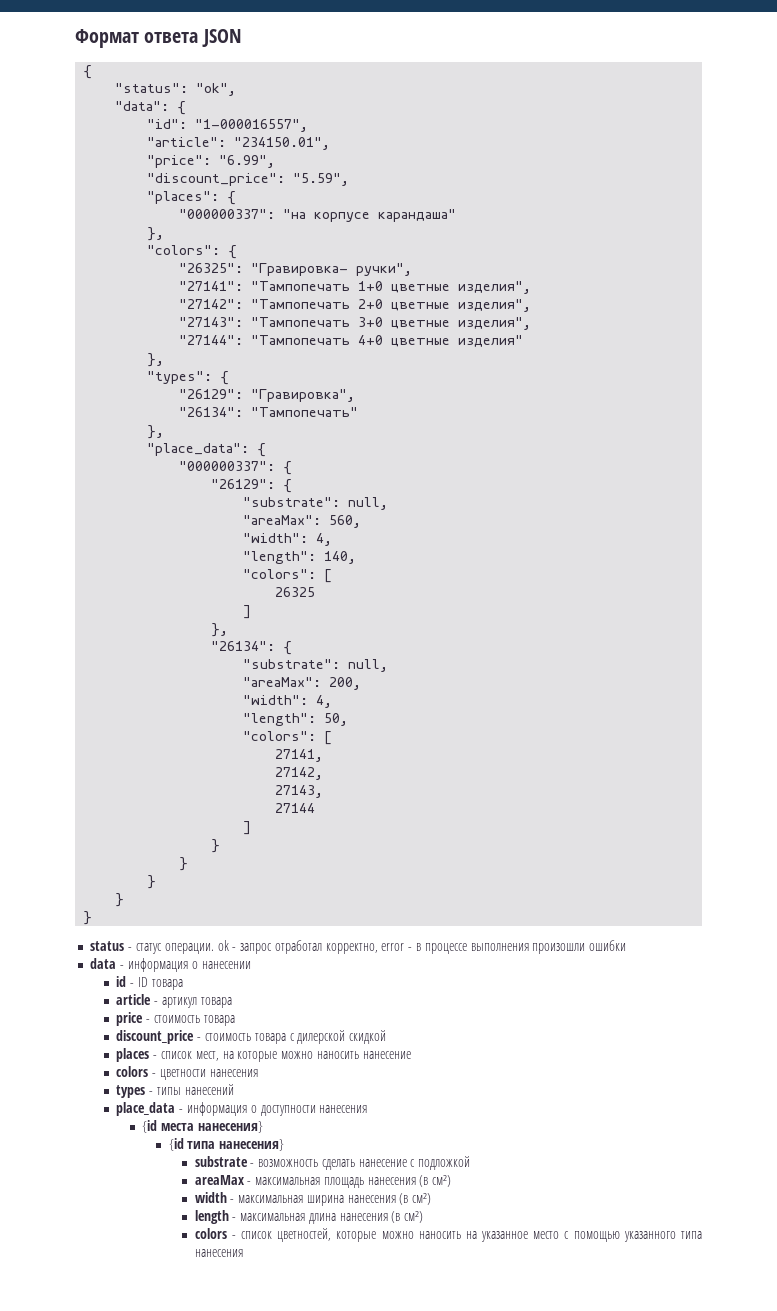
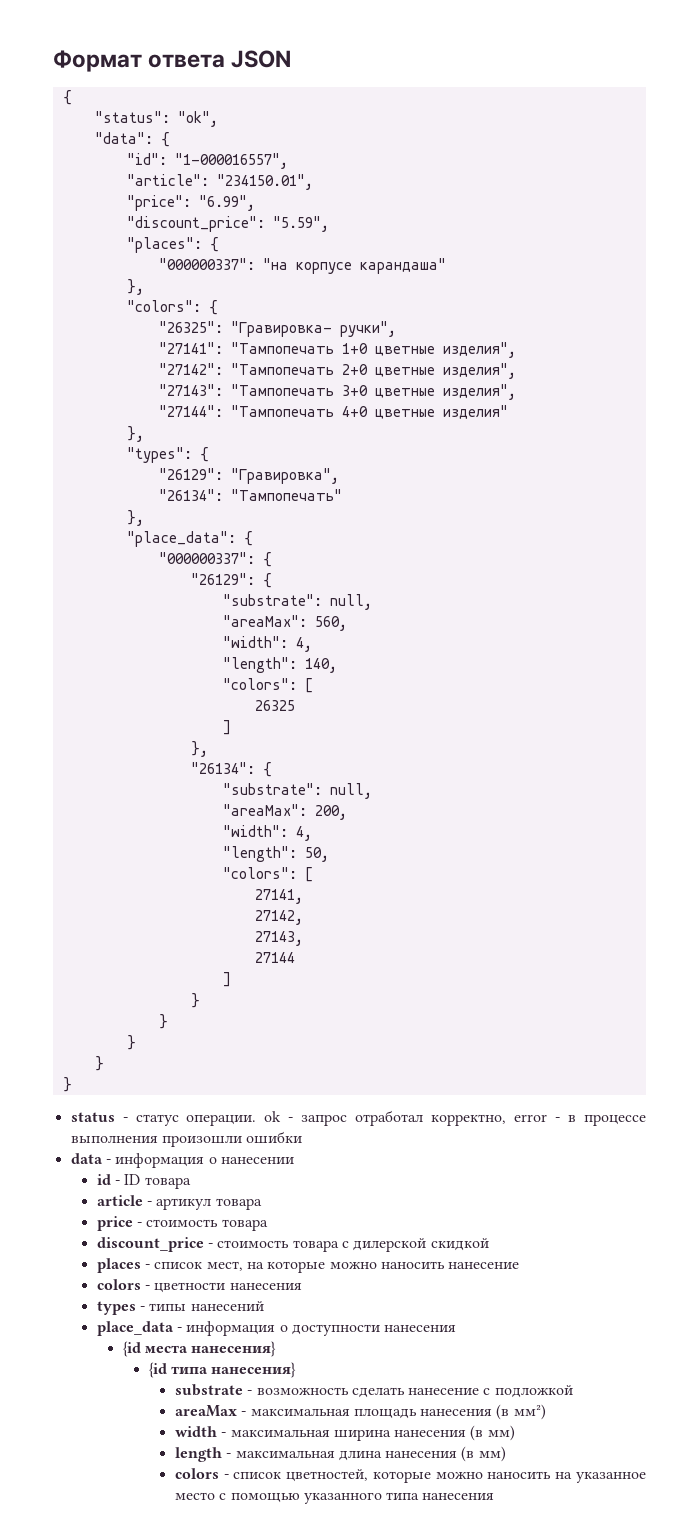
- areaMax - максимальная площадь нанесения (в см²)
+ areaMax - максимальная площадь нанесения (в мм²)
- width - максимальная ширина нанесения (в см²)
+ width - максимальная ширина нанесения (в мм)
- length - максимальная длина нанесения (в см²)
+ length - максимальная длина нанесения (в мм)

